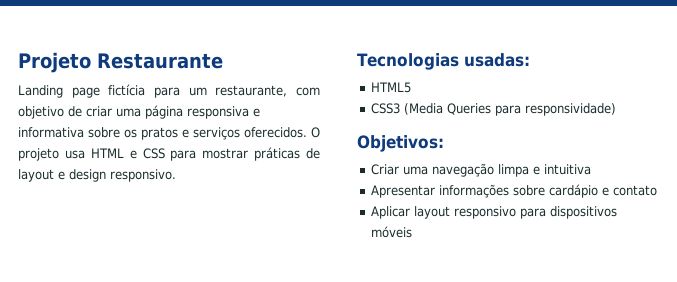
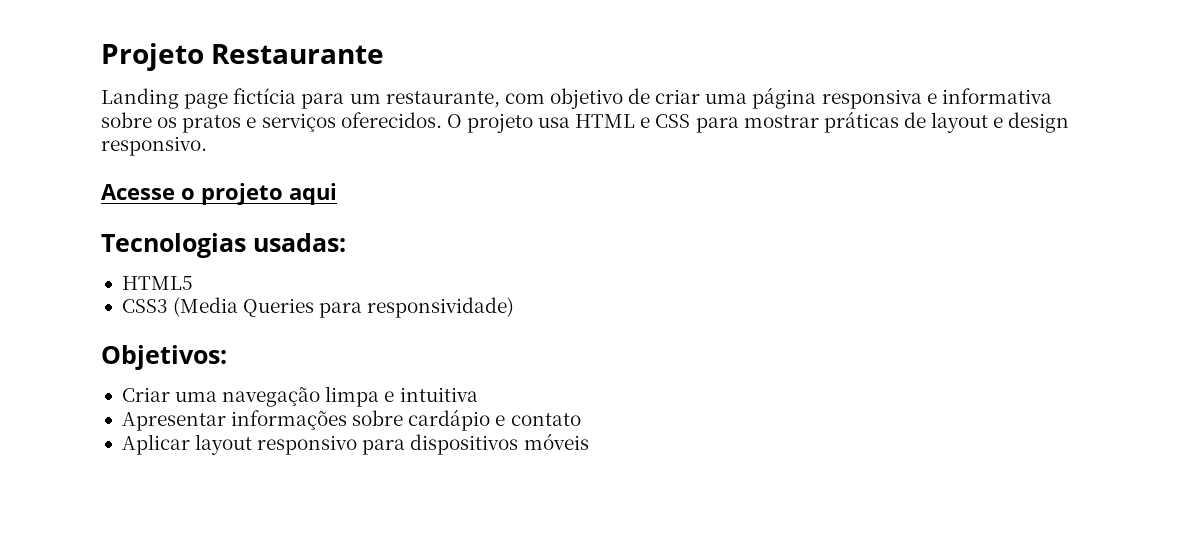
+ Acesse o projeto aqui

